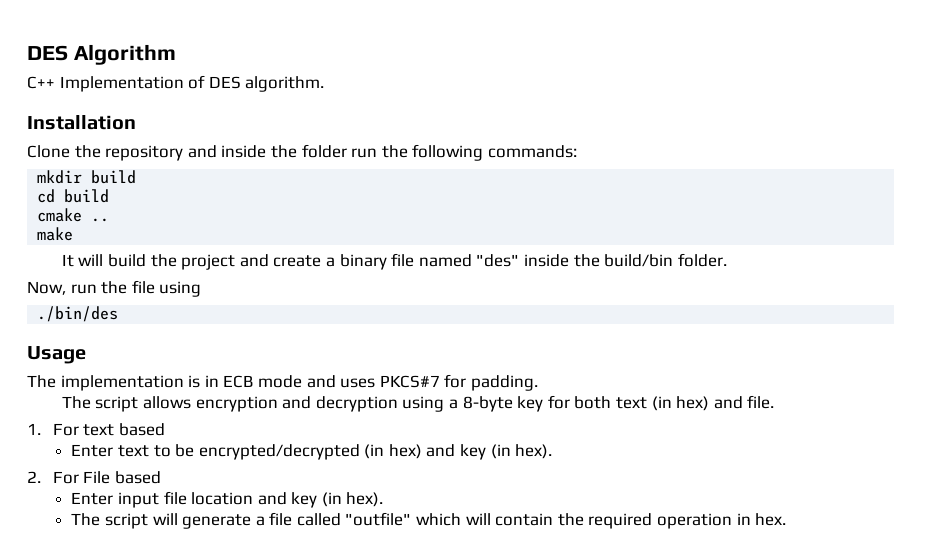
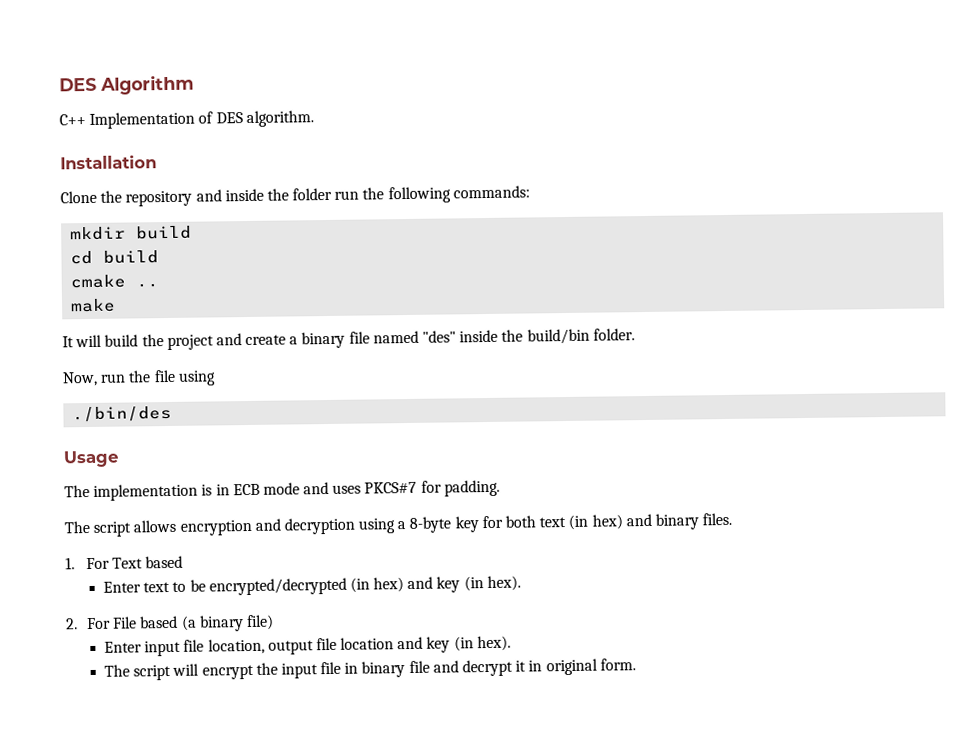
- The script allows encryption and decryption using a 8-byte key for both text (in hex) and file.
+ The script allows encryption and decryption using a 8-byte key for both text (in hex) and binary files.
- 1. For text based
+ 1. For Text based
- 2. For File based
+ 2. For File based (a binary file)
- Enter input file location and key (in hex).
+ Enter input file location, output file location and key (in hex).
- The script will generate a file called "outfile" which will contain the required operation in hex.
+ The script will encrypt the input file in binary file and decrypt it in original form.

